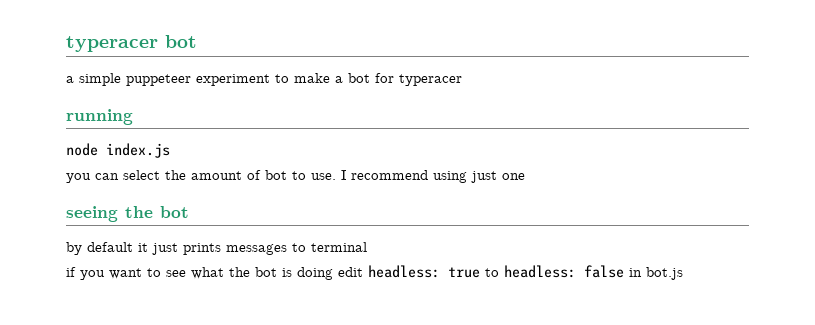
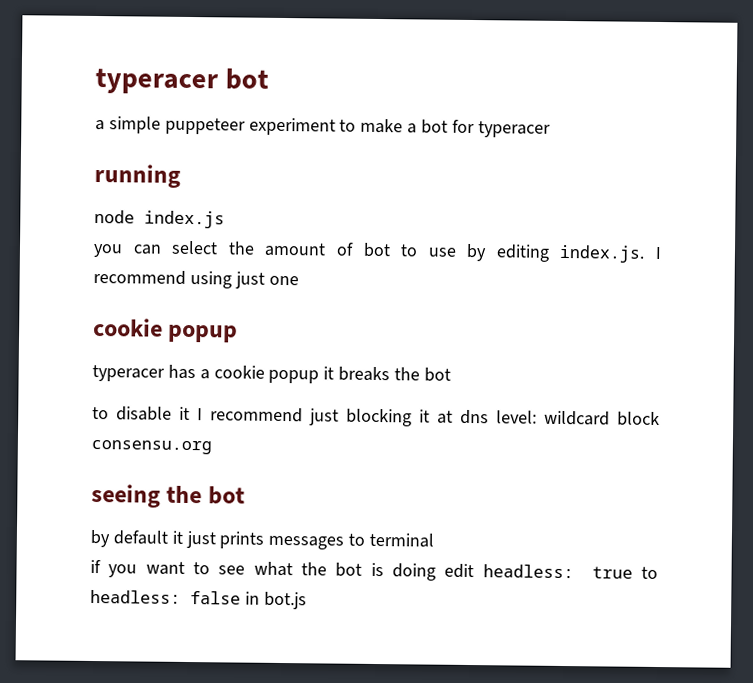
- you can select the amount of bot to use. I recommend using just one
+ you can select the amount of bot to use by editing index.js. I recommend using just one
+ cookie popup
+ typeracer has a cookie popup it breaks the bot
+ to disable it I recommend just blocking it at dns level: wildcard block consensu.org

